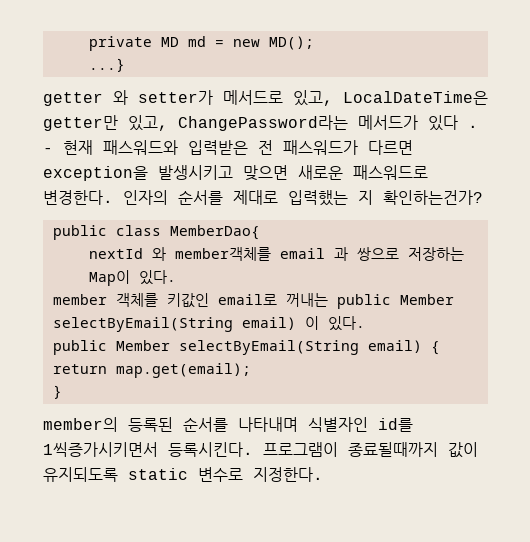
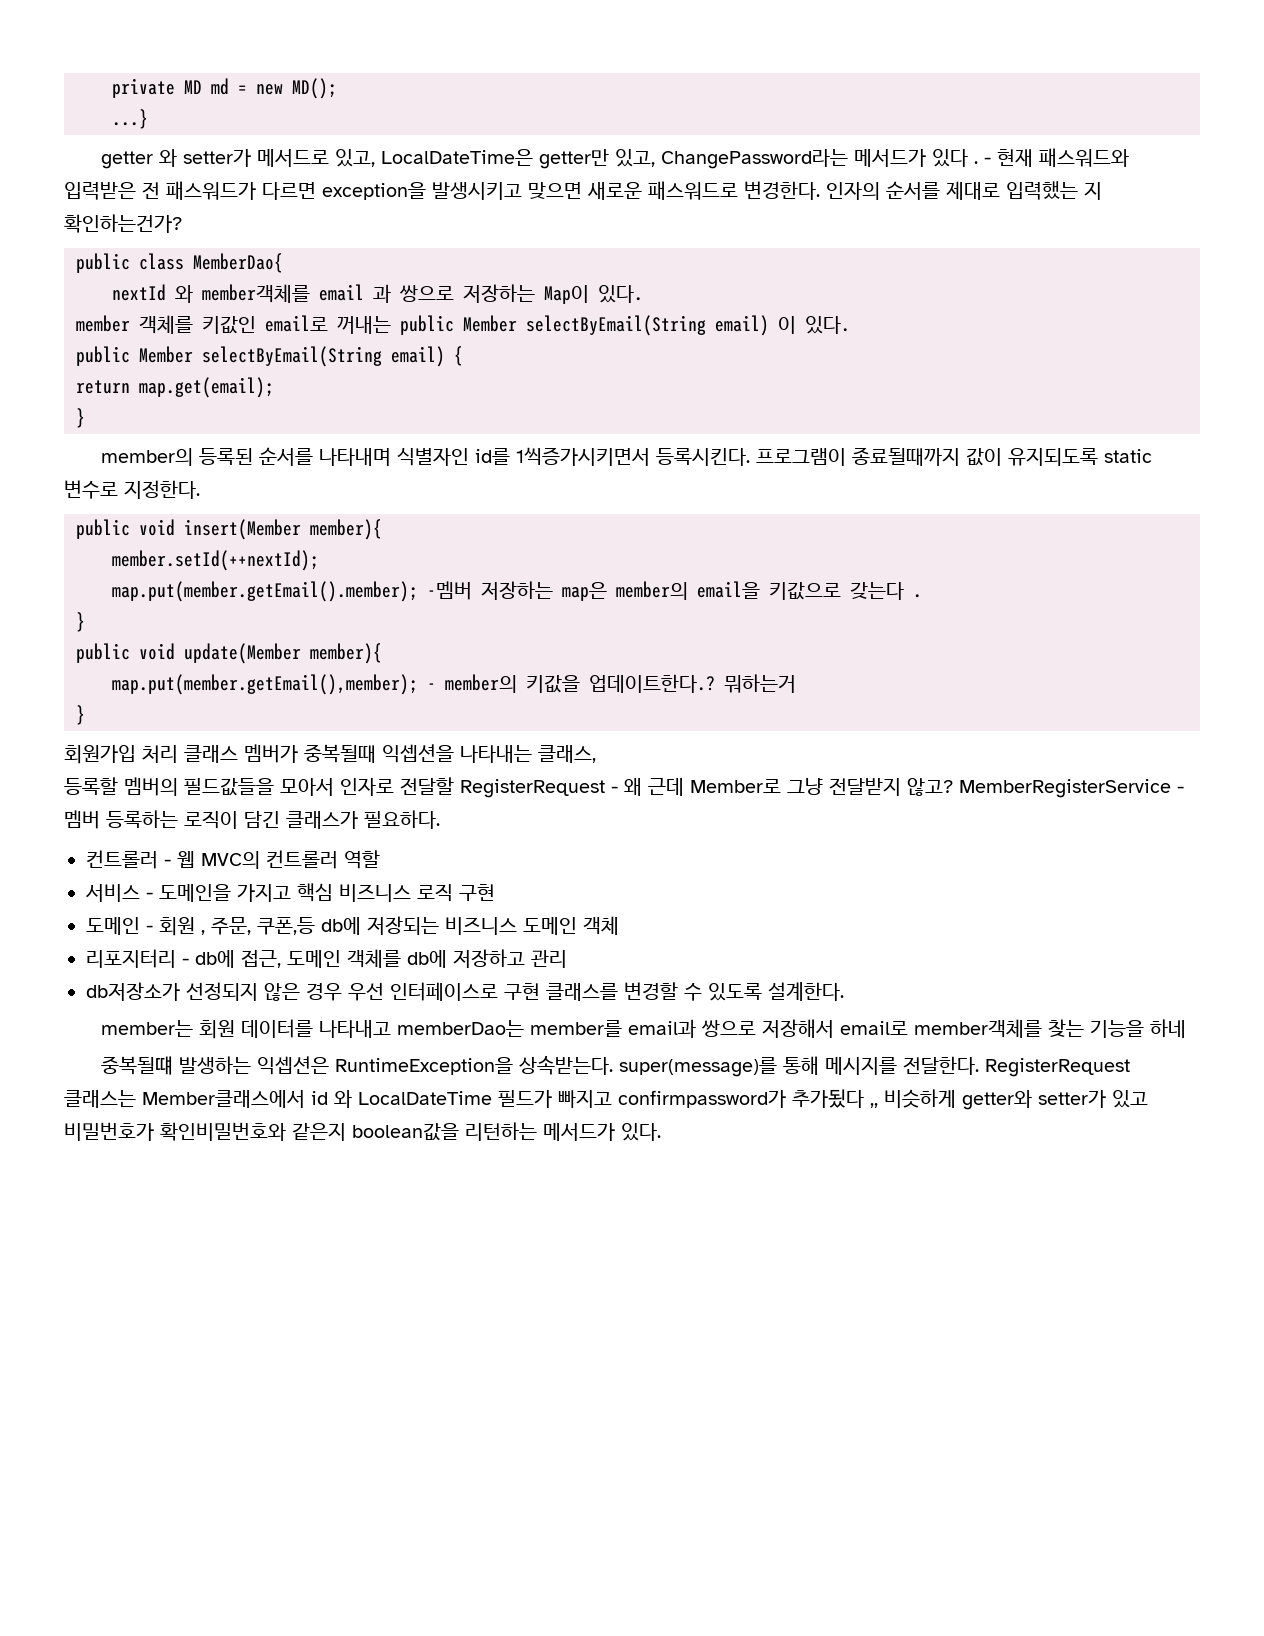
+ public void insert(Member member){
+ member.setId(++nextId);
+ map.put(member.getEmail().member); -멤버 저장하는 map은 member의 email을 키값으로 갖는다 .
+ }
+ public void update(Member member){
+ map.put(member.getEmail(),member); - member의 키값을 업데이트한다.? 뭐하는거
+ }
+ 회원가입 처리 클래스 멤버가 중복될때 익셉션을 나타내는 클래스,
+ 등록할 멤버의 필드값들을 모아서 인자로 전달할 RegisterRequest - 왜 근데 Member로 그냥 전달받지 않고? MemberRegisterService - 멤버 등록하는 로직이 담긴 클래스가 필요하다.
+ 컨트롤러 - 웹 MVC의 컨트롤러 역할
+ 서비스 - 도메인을 가지고 핵심 비즈니스 로직 구현
+ 도메인 - 회원 , 주문, 쿠폰,등 db에 저장되는 비즈니스 도메인 객체
+ 리포지터리 - db에 접근, 도메인 객체를 db에 저장하고 관리
+ db저장소가 선정되지 않은 경우 우선 인터페이스로 구현 클래스를 변경할 수 있도록 설계한다.
+ member는 회원 데이터를 나타내고 memberDao는 member를 email과 쌍으로 저장해서 email로 member객체를 찾는 기능을 하네
+ 중복될떄 발생하는 익셉션은 RuntimeException을 상속받는다. super(message)를 통해 메시지를 전달한다. RegisterRequest 클래스는 Member클래스에서 id 와 LocalDateTime 필드가 빠지고 confirmpassword가 추가됬다 ,, 비슷하게 getter와 setter가 있고 비밀번호가 확인비밀번호와 같은지 boolean값을 리턴하는 메서드가 있다.

